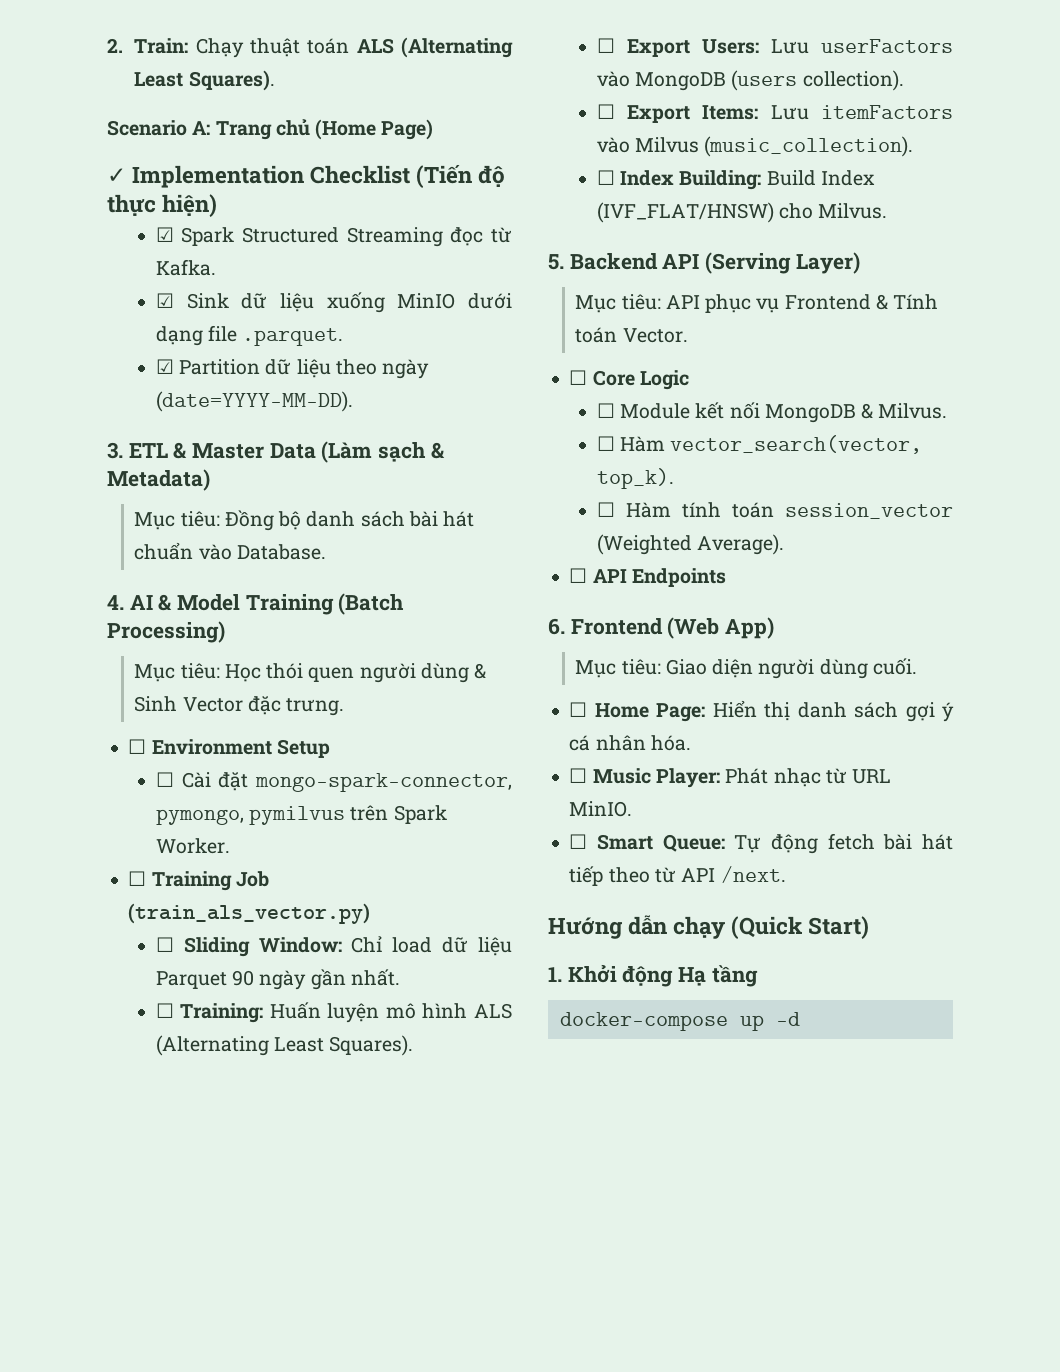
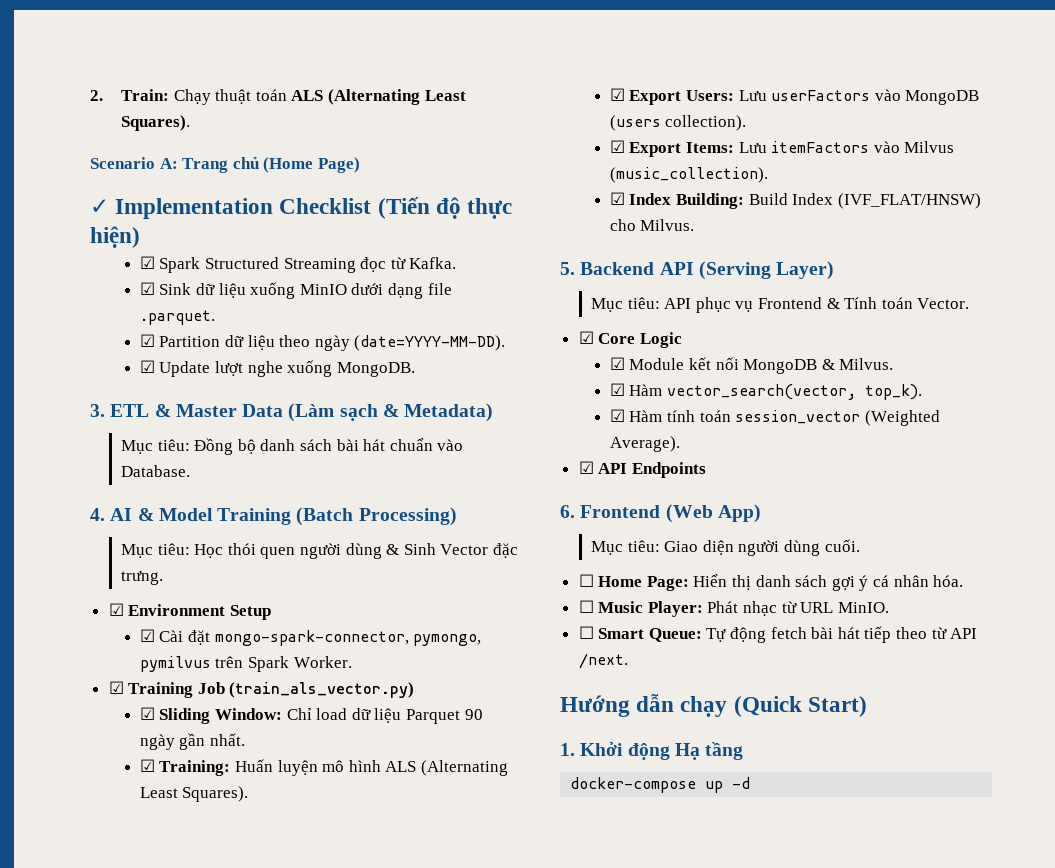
+ ☑ Update lượt nghe xuống MongoDB.
- ☐ Environment Setup
+ ☑ Environment Setup
- ☐ Cài đặt mongo-spark-connector, pymongo, pymilvus trên Spark Worker.
+ ☑ Cài đặt mongo-spark-connector, pymongo, pymilvus trên Spark Worker.
- ☐ Training Job (train_als_vector.py)
+ ☑ Training Job (train_als_vector.py)
- ☐ Sliding Window: Chỉ load dữ liệu Parquet 90 ngày gần nhất.
+ ☑ Sliding Window: Chỉ load dữ liệu Parquet 90 ngày gần nhất.
- ☐ Training: Huấn luyện mô hình ALS (Alternating Least Squares).
+ ☑ Training: Huấn luyện mô hình ALS (Alternating Least Squares).
- ☐ Export Users: Lưu userFactors vào MongoDB (users collection).
+ ☑ Export Users: Lưu userFactors vào MongoDB (users collection).
- ☐ Export Items: Lưu itemFactors vào Milvus (music_collection).
+ ☑ Export Items: Lưu itemFactors vào Milvus (music_collection).
- ☐ Index Building: Build Index (IVF_FLAT/HNSW) cho Milvus.
+ ☑ Index Building: Build Index (IVF_FLAT/HNSW) cho Milvus.
- ☐ Core Logic
+ ☑ Core Logic
- ☐ Module kết nối MongoDB & Milvus.
+ ☑ Module kết nối MongoDB & Milvus.
- ☐ Hàm vector_search(vector, top_k).
+ ☑ Hàm vector_search(vector, top_k).
- ☐ Hàm tính toán session_vector (Weighted Average).
+ ☑ Hàm tính toán session_vector (Weighted Average).
- ☐ API Endpoints
+ ☑ API Endpoints

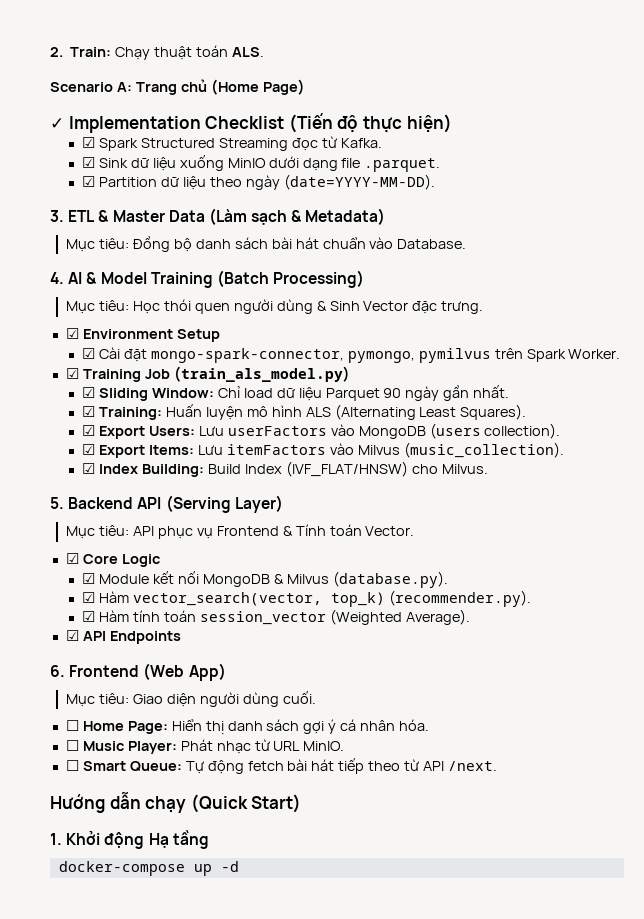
- 2. Train: Chạy thuật toán ALS (Alternating Least Squares).
+ 2. Train: Chạy thuật toán ALS.
- ☑ Update lượt nghe xuống MongoDB.
- ☑ Training Job (train_als_vector.py)
+ ☑ Training Job (train_als_model.py)
- ☑ Module kết nối MongoDB & Milvus.
+ ☑ Module kết nối MongoDB & Milvus (database.py).
- ☑ Hàm vector_search(vector, top_k).
+ ☑ Hàm vector_search(vector, top_k) (recommender.py).

